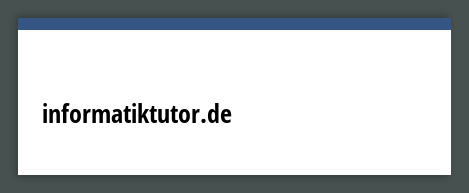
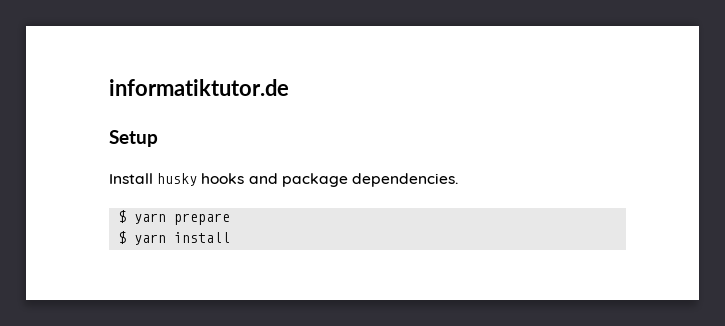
+ Setup
+ Install husky hooks and package dependencies.
+ $ yarn prepare
+ $ yarn install

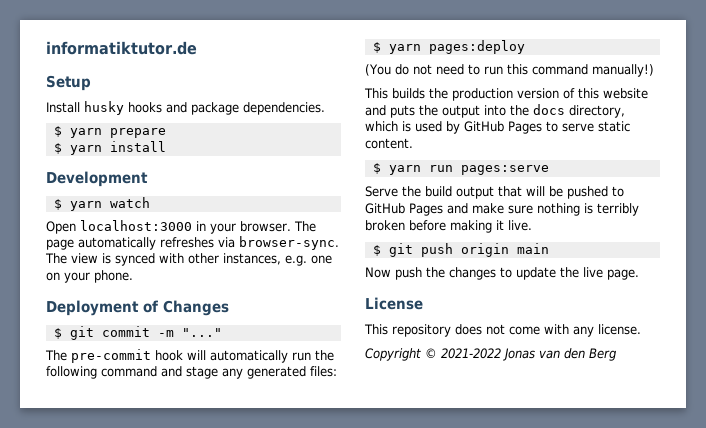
+ Development
+ $ yarn watch
+ Open localhost:3000 in your browser. The page automatically refreshes via browser-sync. The view is synced with other instances, e.g. one on your phone.
+ Deployment of Changes
+ $ git commit -m "..."
+ The pre-commit hook will automatically run the following command and stage any generated files:
+ $ yarn pages:deploy
+ (You do not need to run this command manually!)
+ This builds the production version of this website and puts the output into the docs directory, which is used by GitHub Pages to serve static content.
+ $ yarn run pages:serve
+ Serve the build output that will be pushed to GitHub Pages and make sure nothing is terribly broken before making it live.
+ $ git push origin main
+ Now push the changes to update the live page.
+ License
+ This repository does not come with any license.
+ Copyright © 2021-2022 Jonas van den Berg

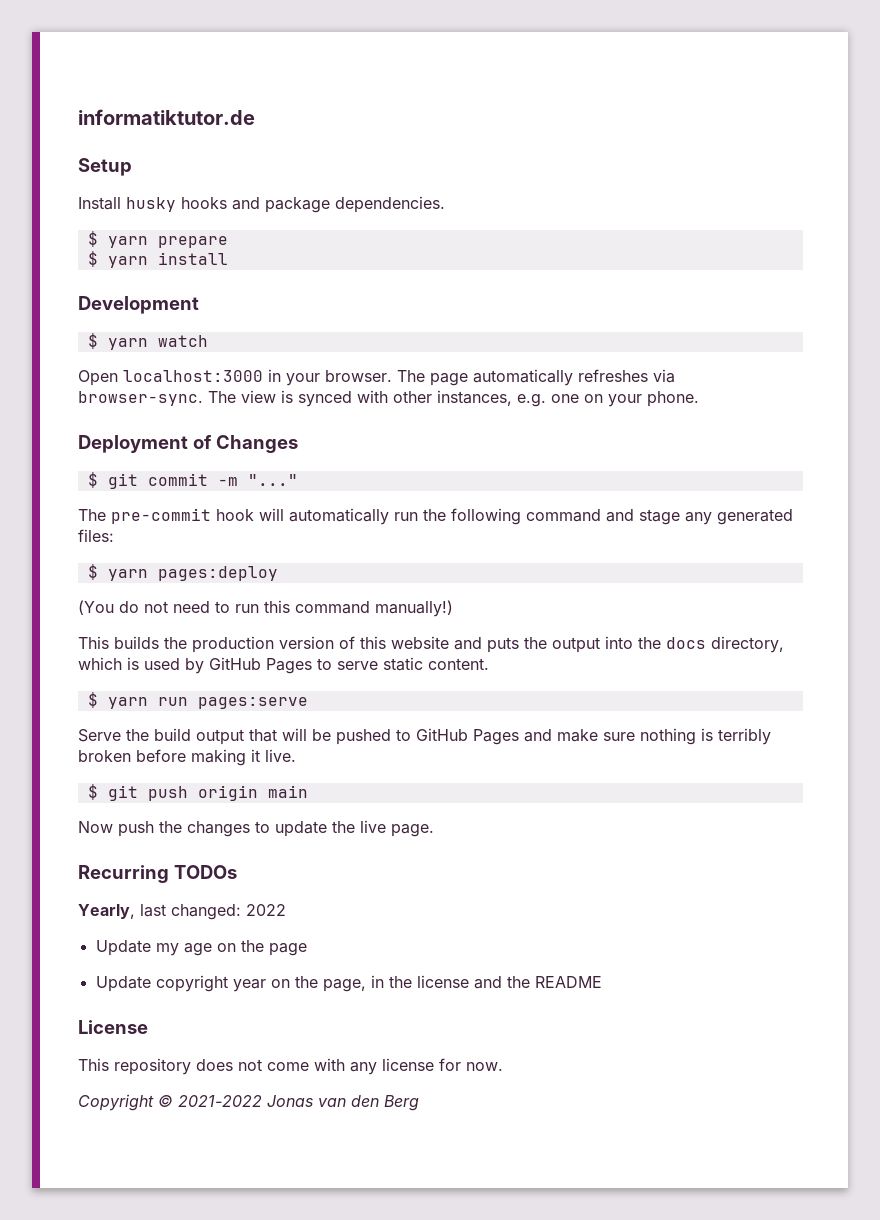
+ Recurring TODOs
+ Yearly, last changed: 2022
+ Update my age on the page
+ Update copyright year on the page, in the license and the README
- This repository does not come with any license.
+ This repository does not come with any license for now.

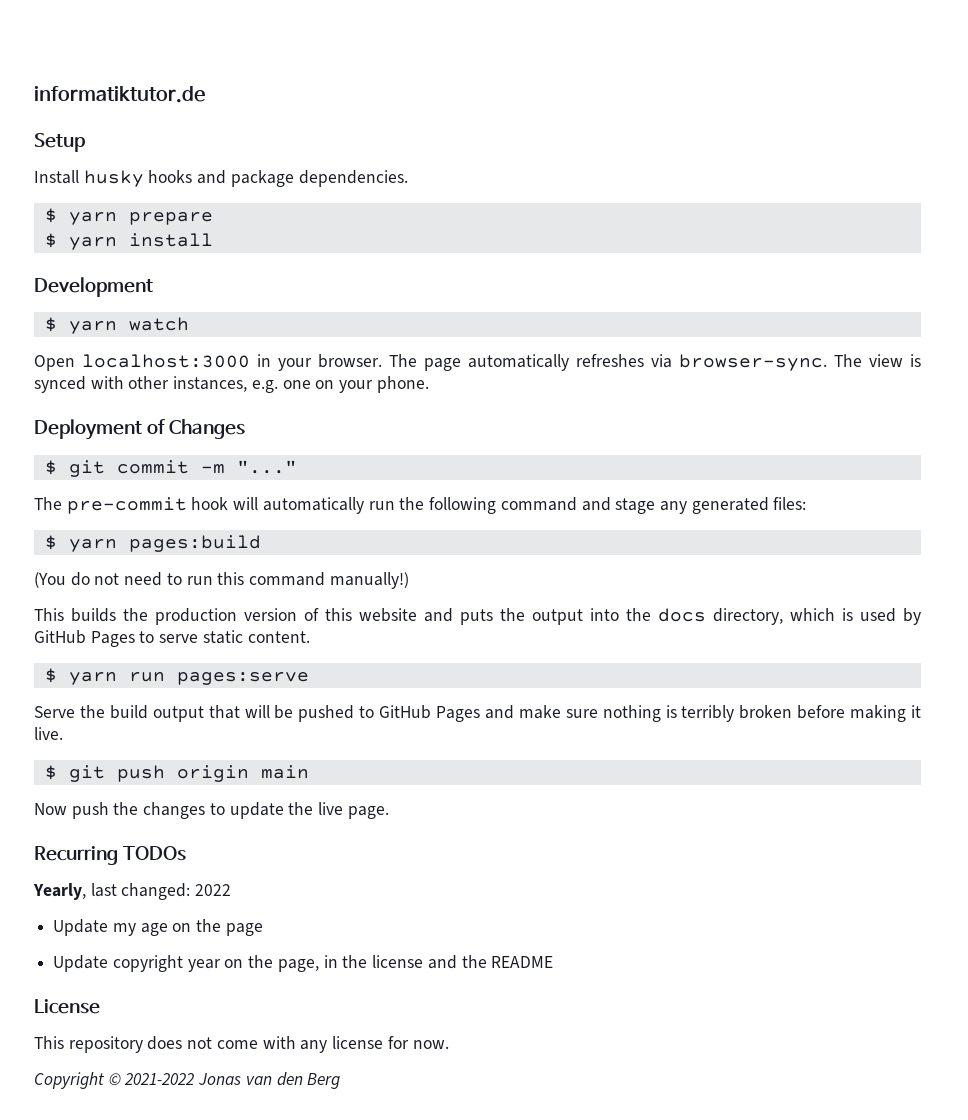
- $ yarn pages:deploy
+ $ yarn pages:build

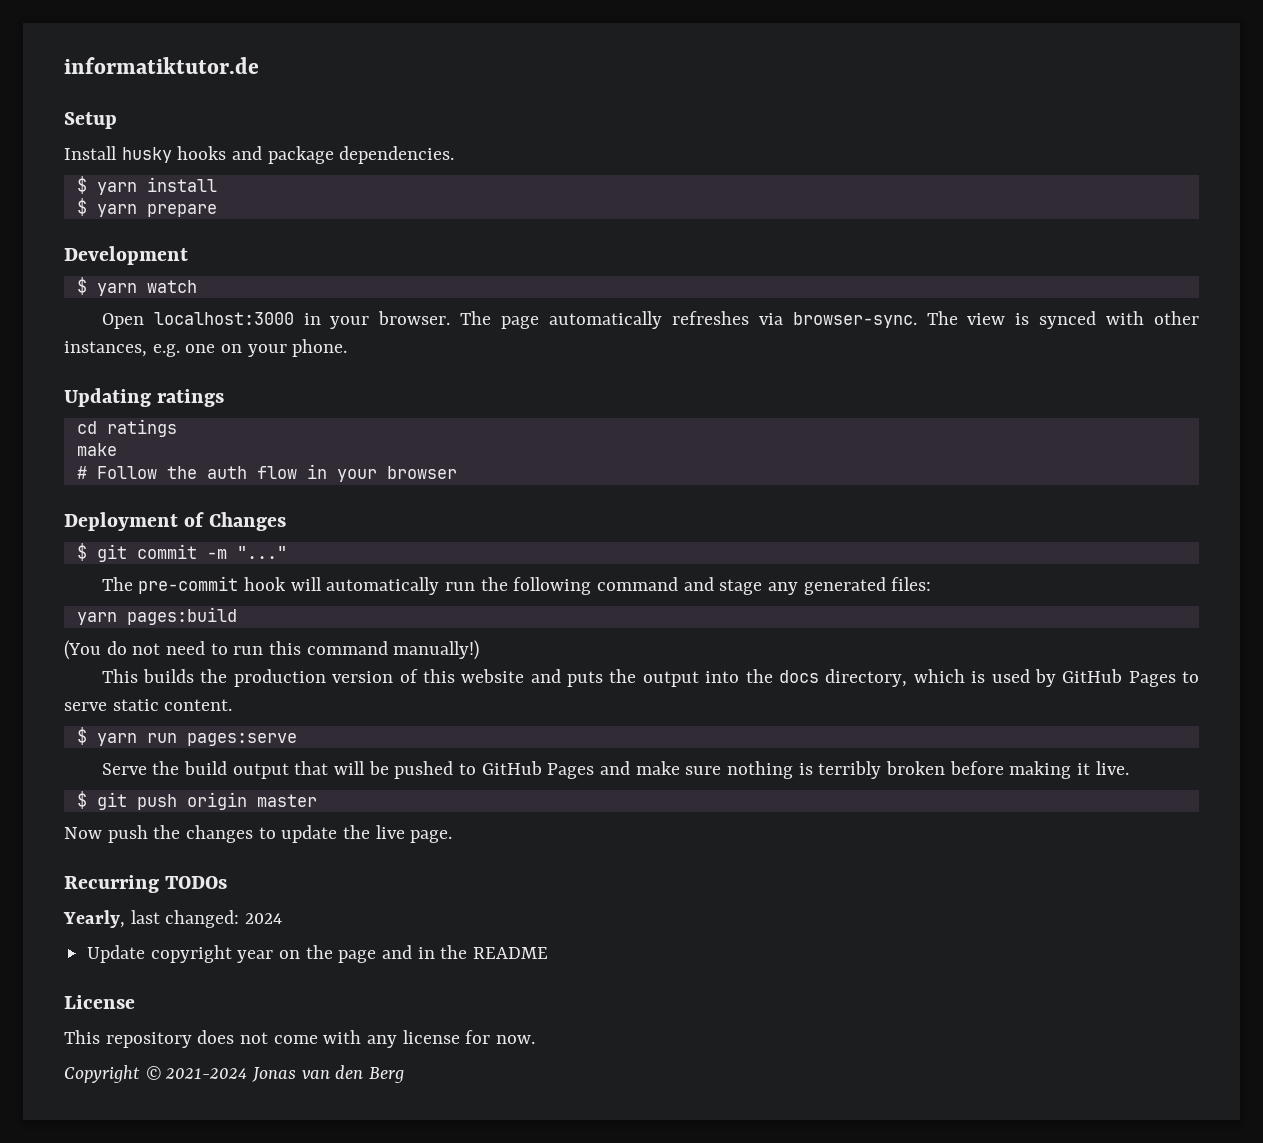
+ $ yarn install
  $ yarn prepare
- $ yarn install
+ Updating ratings
+ cd ratings
+ make
+ # Follow the auth flow in your browser
- $ yarn pages:build
+ yarn pages:build
- $ git push origin main
+ $ git push origin master
- Yearly, last changed: 2022
- Update my age on the page
+ Yearly, last changed: 2024
- Update copyright year on the page, in the license and the README
+ Update copyright year on the page and in the README
- Copyright © 2021-2022 Jonas van den Berg
+ Copyright © 2021-2024 Jonas van den Berg

